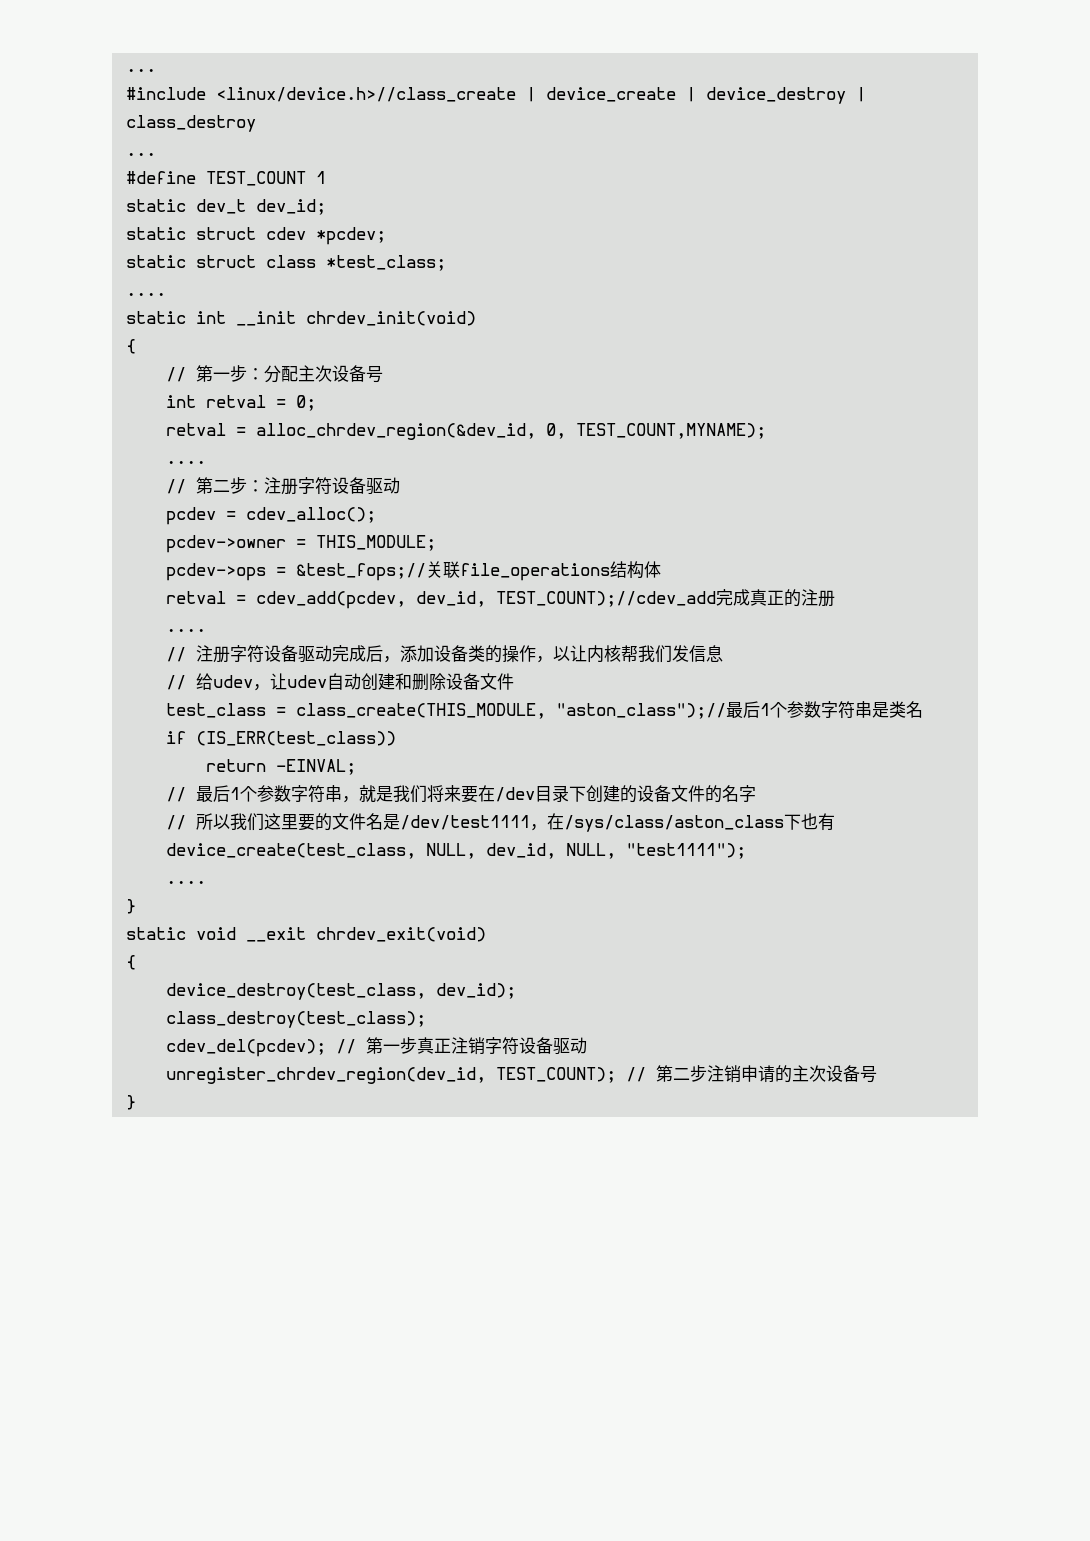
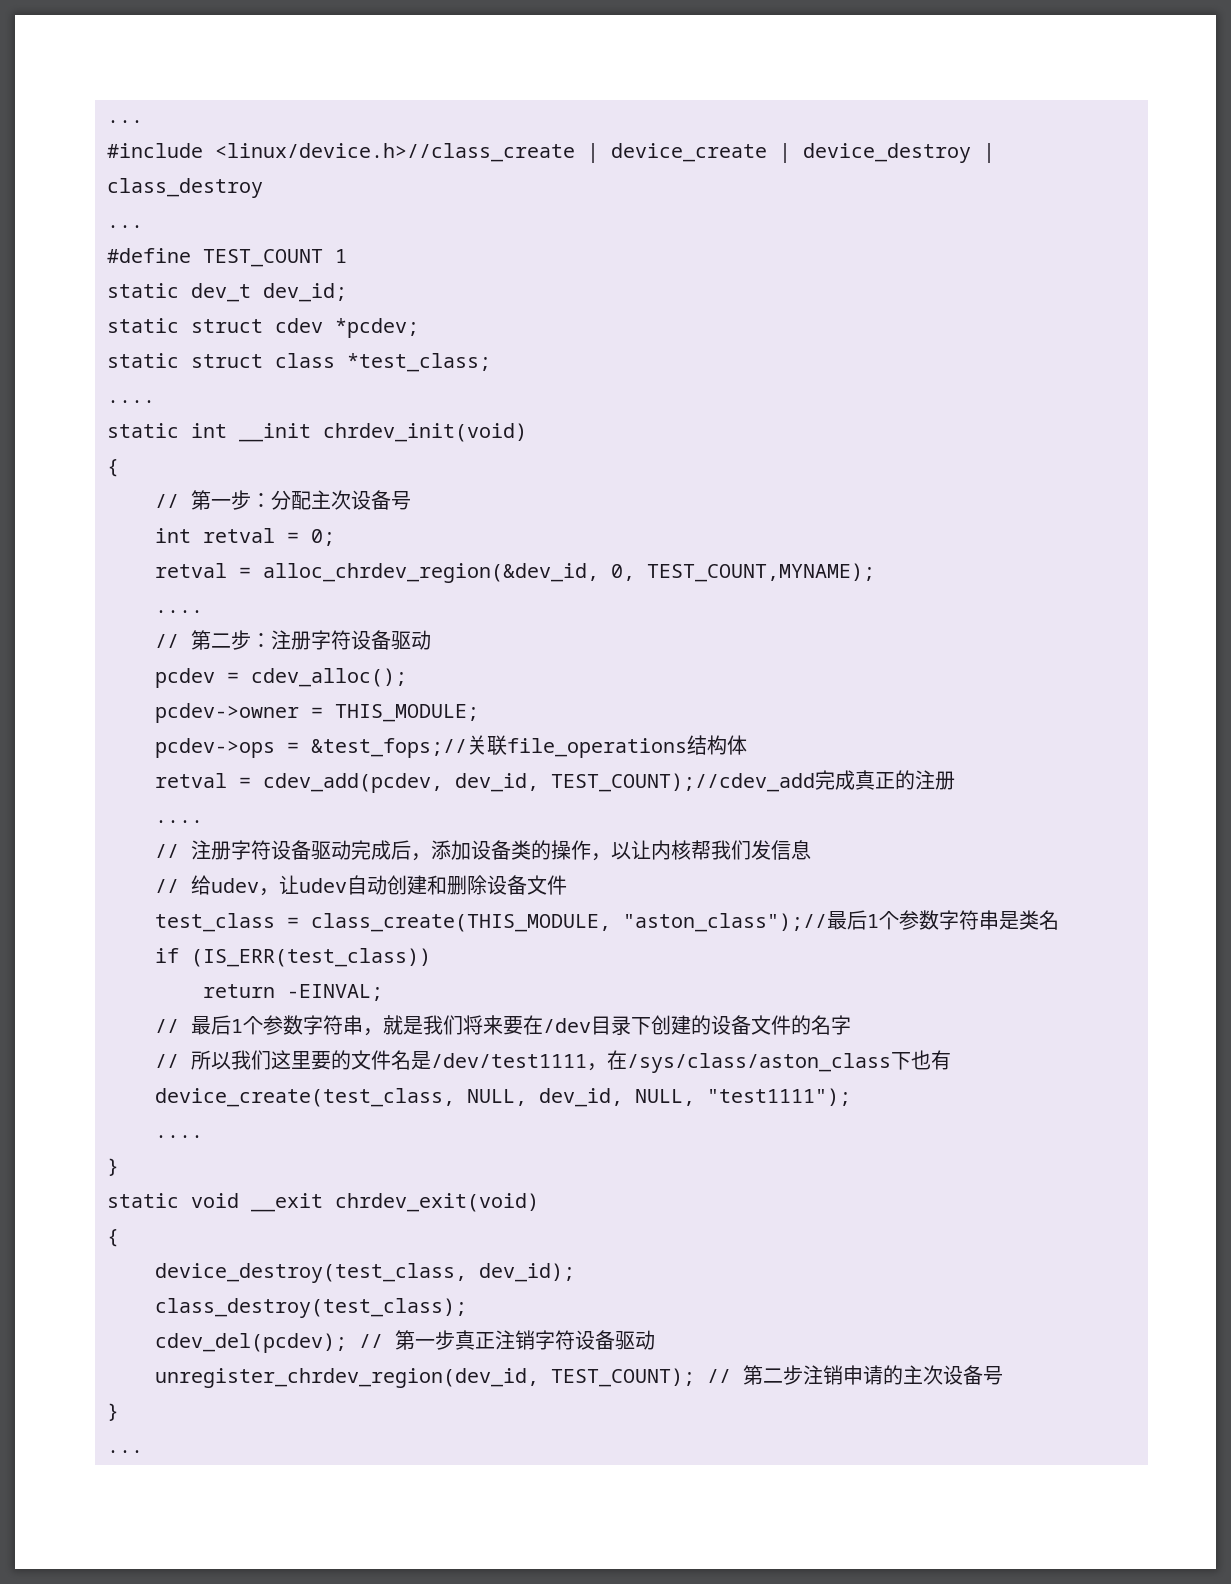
  unregister_chrdev_region(dev_id, TEST_COUNT); // 第二步注销申请的主次设备号
  }
+ ...

